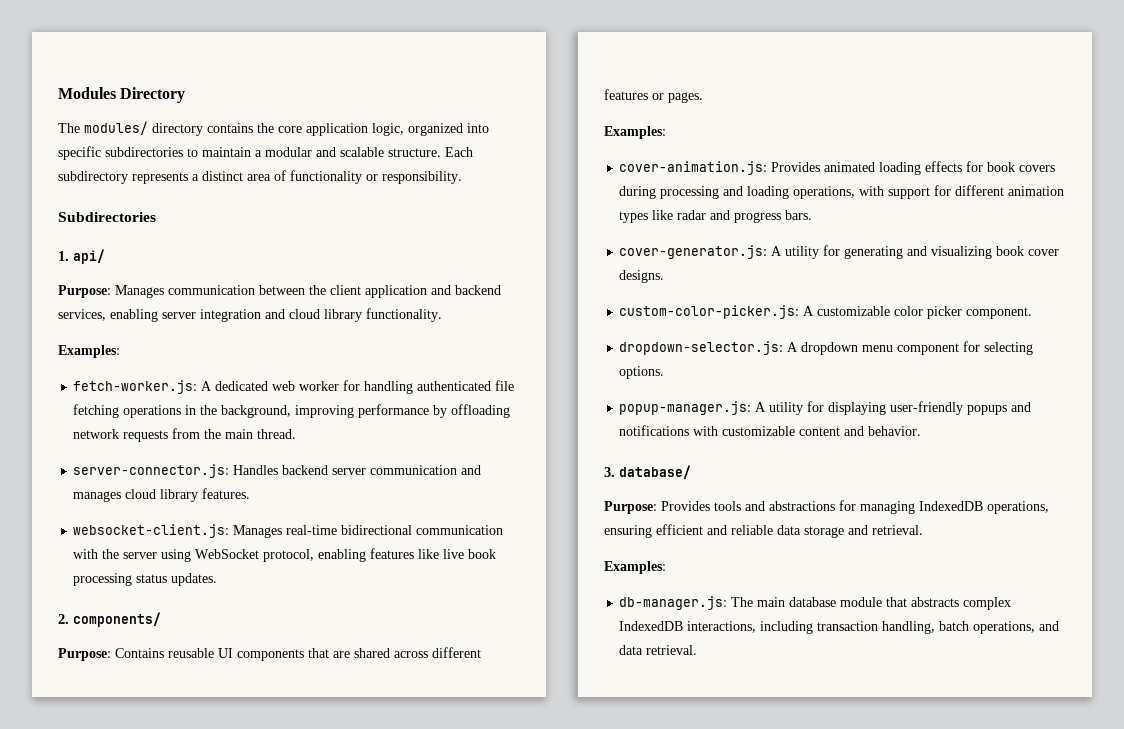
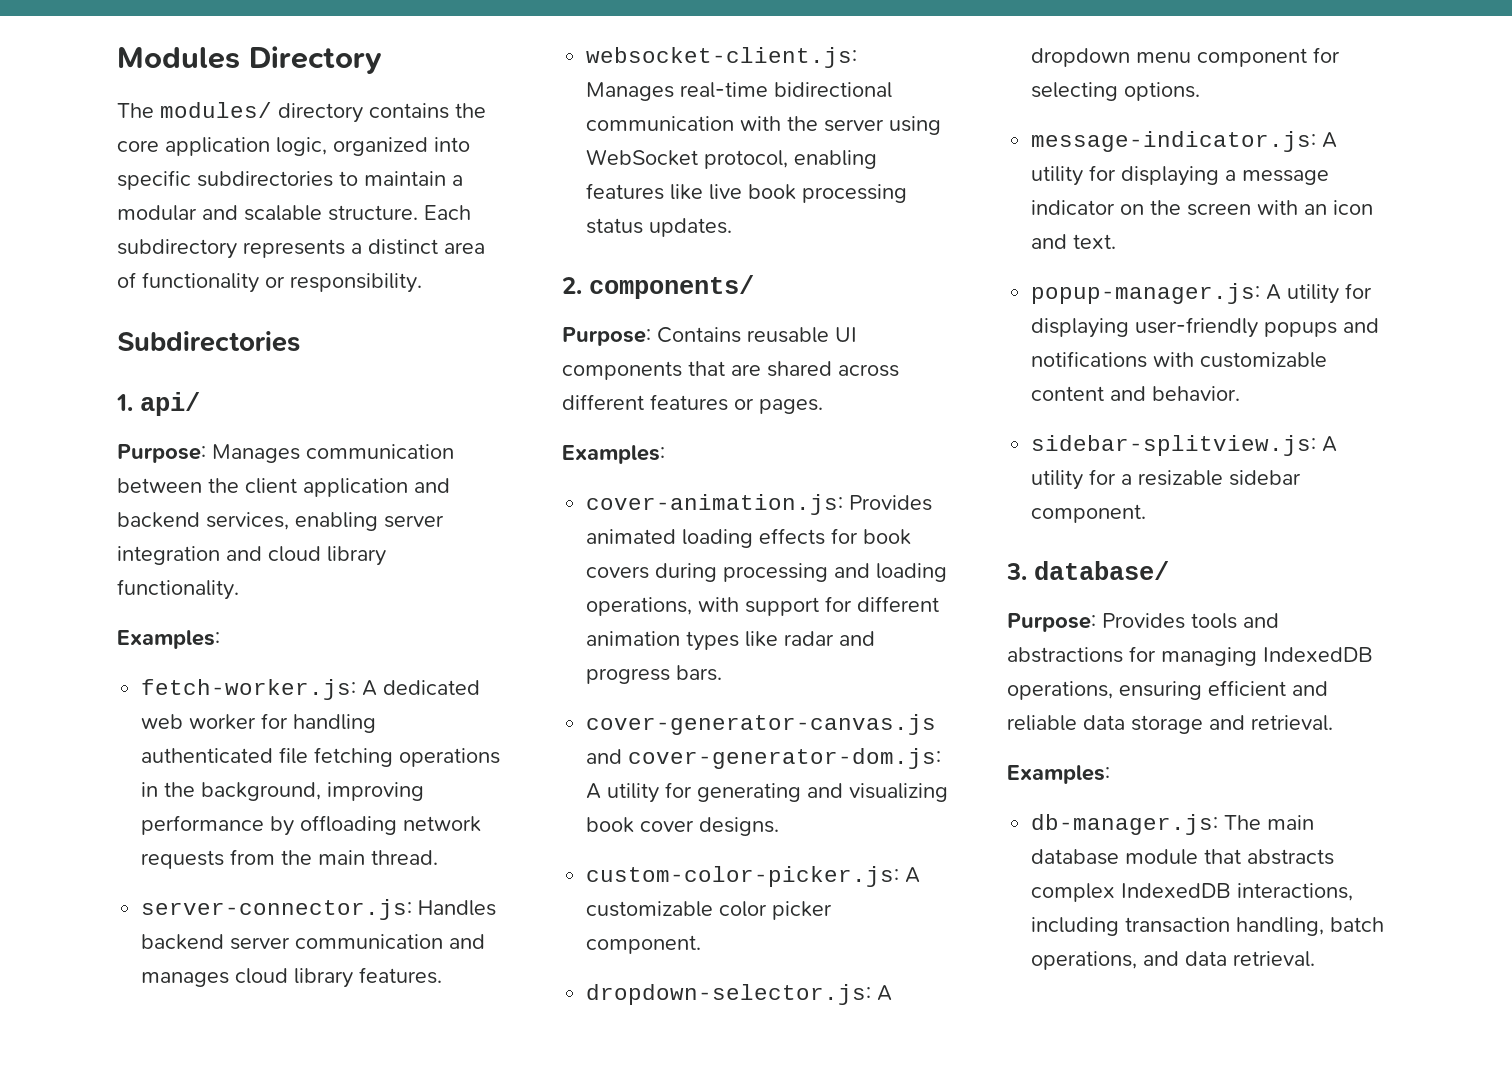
- cover-generator.js: A utility for generating and visualizing book cover designs.
+ cover-generator-canvas.js and cover-generator-dom.js: A utility for generating and visualizing book cover designs.
+ message-indicator.js: A utility for displaying a message indicator on the screen with an icon and text.
+ sidebar-splitview.js: A utility for a resizable sidebar component.

